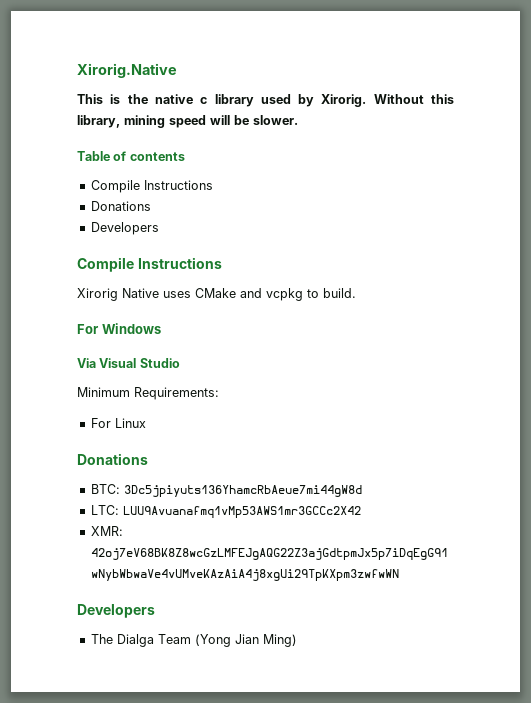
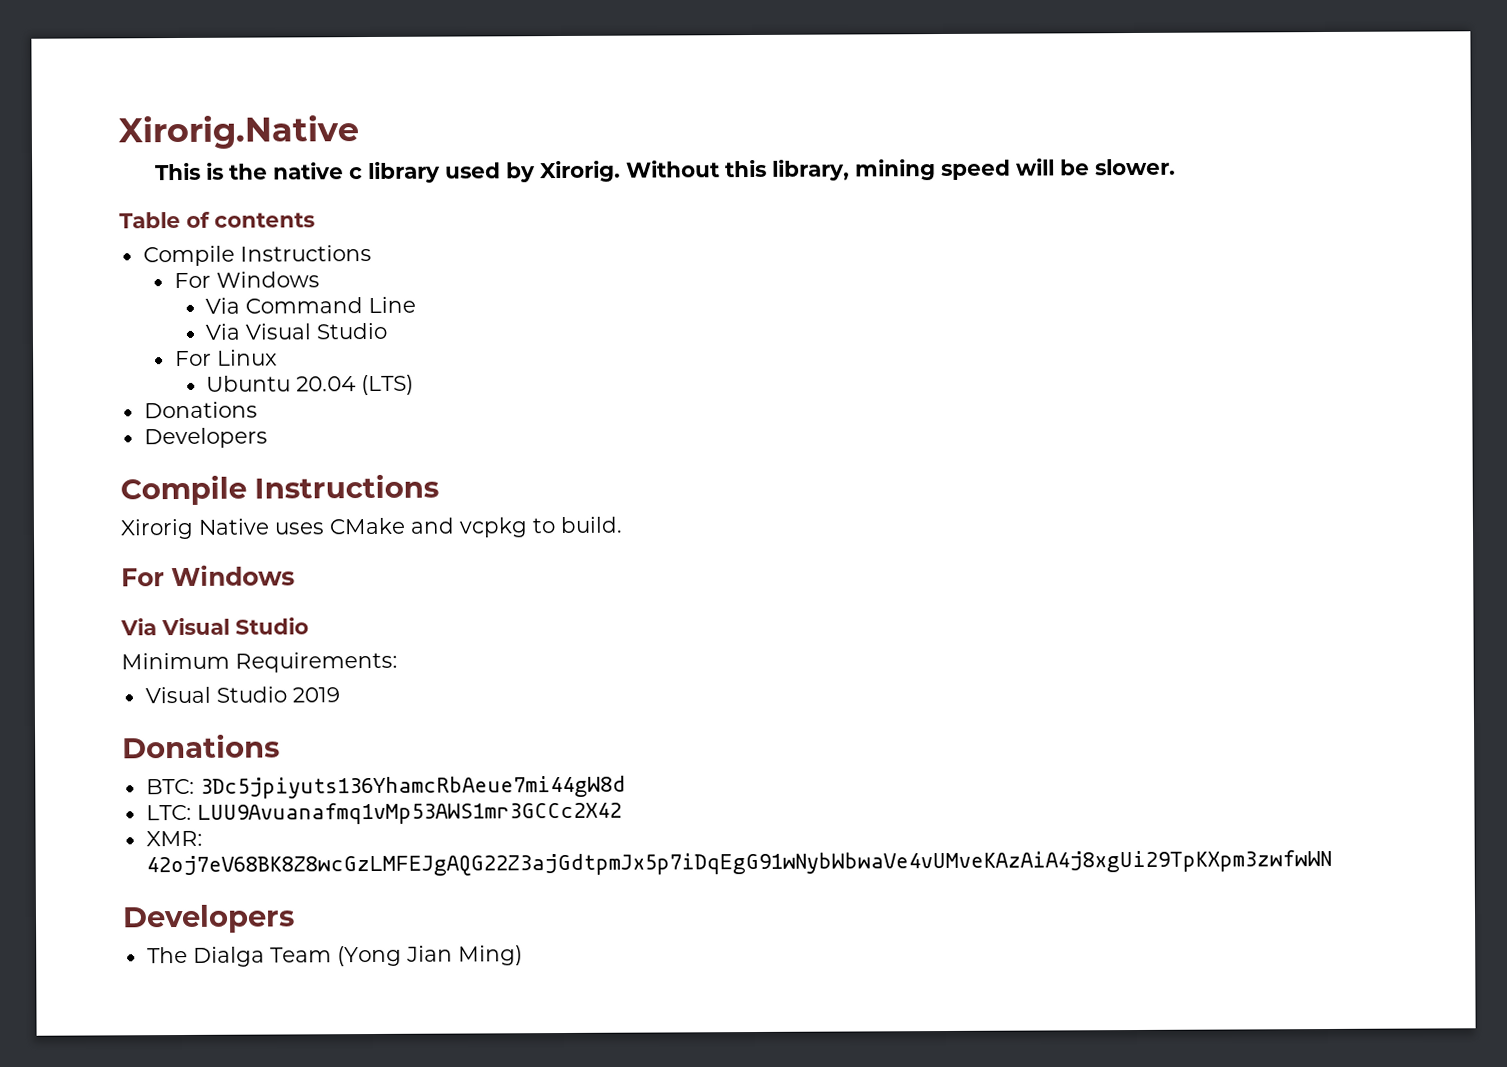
  Table of contents
  Compile Instructions
+ For Windows
+ Via Command Line
+ Via Visual Studio
+ For Linux
+ Ubuntu 20.04 (LTS)
- For Linux
+ Visual Studio 2019

